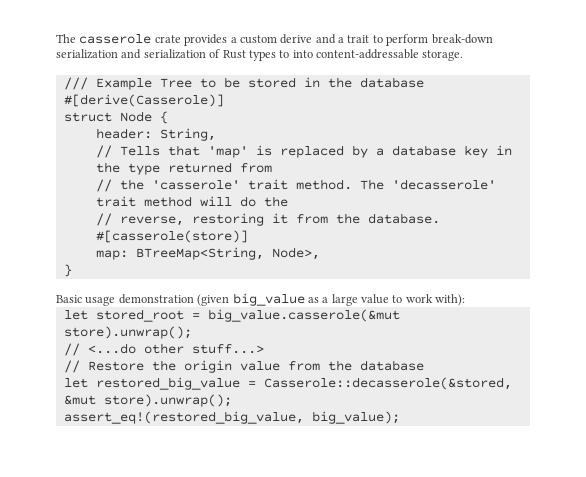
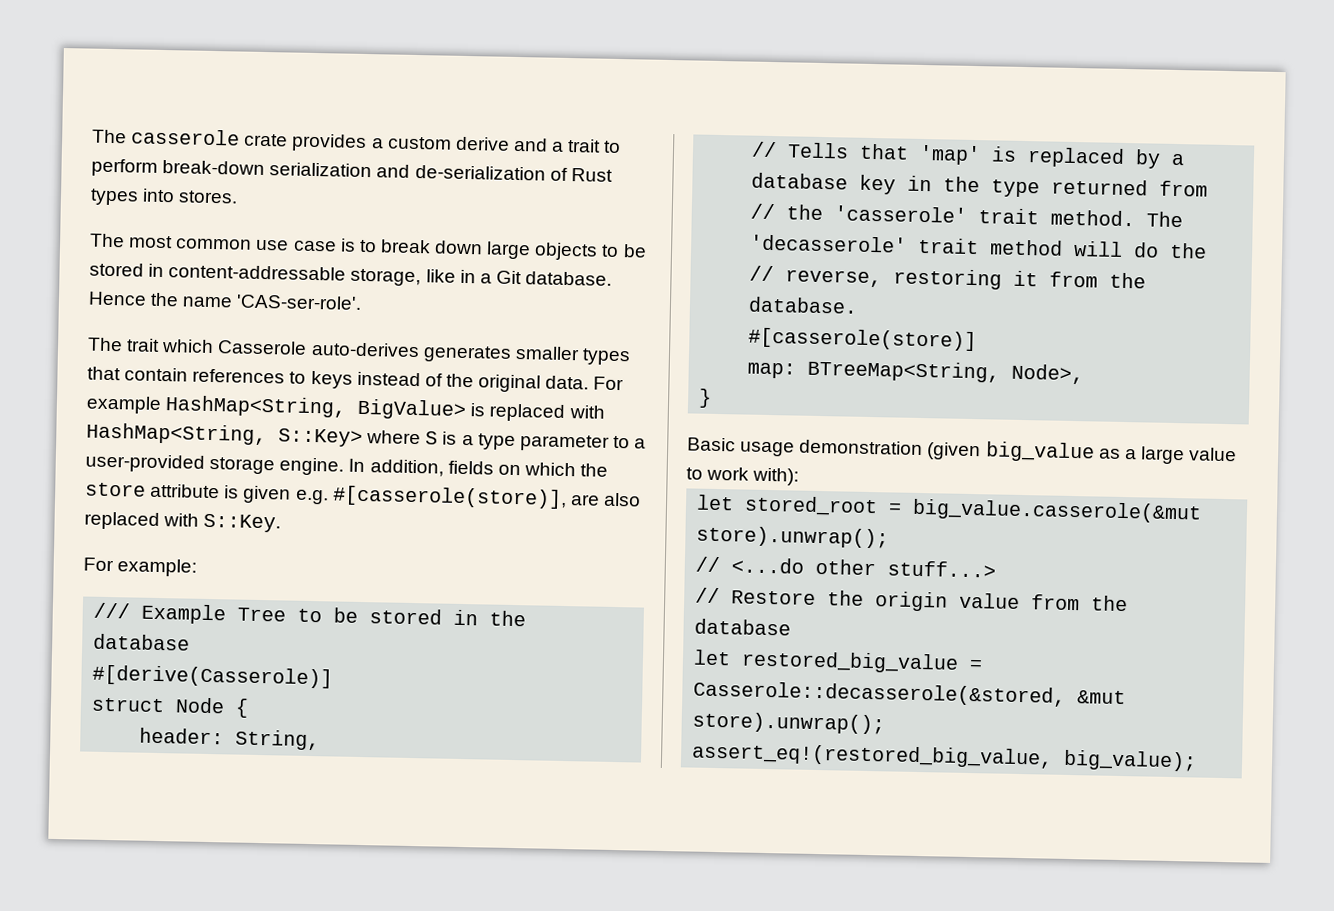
- The casserole crate provides a custom derive and a trait to perform break-down serialization and serialization of Rust types to into content-addressable storage.
+ The casserole crate provides a custom derive and a trait to perform break-down serialization and de-serialization of Rust types into stores.
+ The most common use case is to break down large objects to be stored in content-addressable storage, like in a Git database. Hence the name 'CAS-ser-role'.
+ The trait which Casserole auto-derives generates smaller types that contain references to keys instead of the original data. For example HashMap<String, BigValue> is replaced with HashMap<String, S::Key> where S is a type parameter to a user-provided storage engine. In addition, fields on which the store attribute is given e.g. #[casserole(store)], are also replaced with S::Key.
+ For example:

